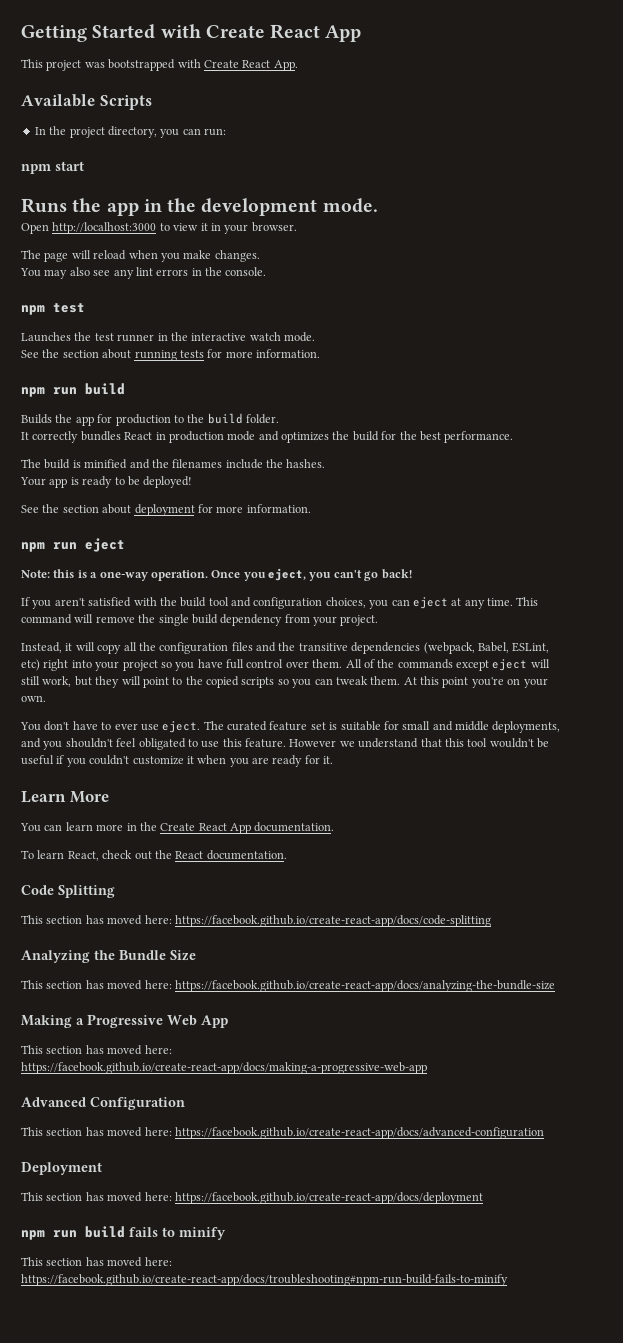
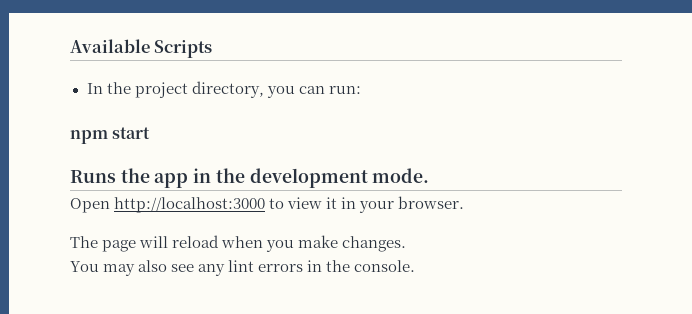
- Getting Started with Create React App
- This project was bootstrapped with Create React App.
- npm test
- Launches the test runner in the interactive watch mode.
- See the section about running tests for more information.
- npm run build
- Builds the app for production to the build folder.
- It correctly bundles React in production mode and optimizes the build for the best performance.
- The build is minified and the filenames include the hashes.
- Your app is ready to be deployed!
- See the section about deployment for more information.
- npm run eject
- Note: this is a one-way operation. Once you eject, you can't go back!
- If you aren't satisfied with the build tool and configuration choices, you can eject at any time. This command will remove the single build dependency from your project.
- Instead, it will copy all the configuration files and the transitive dependencies (webpack, Babel, ESLint, etc) right into your project so you have full control over them. All of the commands except eject will still work, but they will point to the copied scripts so you can tweak them. At this point you're on your own.
- You don't have to ever use eject. The curated feature set is suitable for small and middle deployments, and you shouldn't feel obligated to use this feature. However we understand that this tool wouldn't be useful if you couldn't customize it when you are ready for it.
- Learn More
- You can learn more in the Create React App documentation.
- To learn React, check out the React documentation.
- Code Splitting
- This section has moved here: https://facebook.github.io/create-react-app/docs/code-splitting
- Analyzing the Bundle Size
- This section has moved here: https://facebook.github.io/create-react-app/docs/analyzing-the-bundle-size
- Making a Progressive Web App
- This section has moved here: https://facebook.github.io/create-react-app/docs/making-a-progressive-web-app
- Advanced Configuration
- This section has moved here: https://facebook.github.io/create-react-app/docs/advanced-configuration
- Deployment
- This section has moved here: https://facebook.github.io/create-react-app/docs/deployment
- npm run build fails to minify
- This section has moved here: https://facebook.github.io/create-react-app/docs/troubleshooting#npm-run-build-fails-to-minify

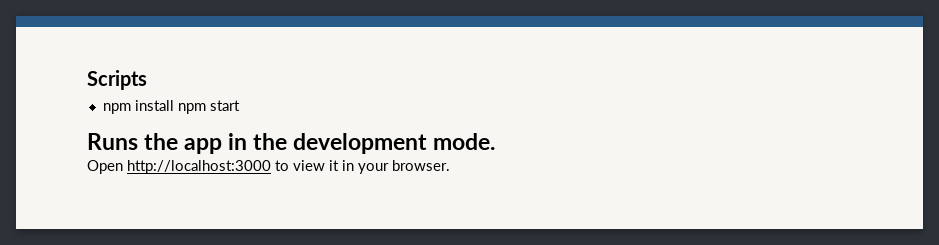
- Available Scripts
+ Scripts
- In the project directory, you can run:
- npm start
+ npm install npm start
- The page will reload when you make changes.
- You may also see any lint errors in the console.

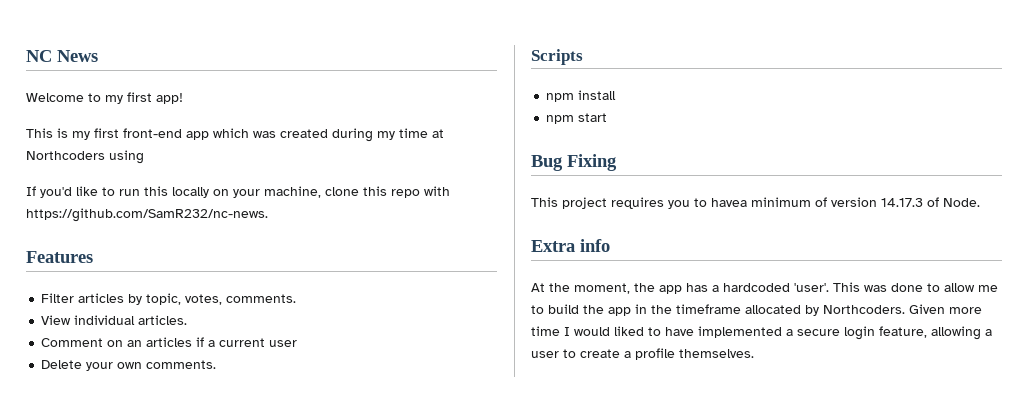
+ NC News
+ Welcome to my first app!
+ This is my first front-end app which was created during my time at Northcoders using
+ If you'd like to run this locally on your machine, clone this repo with https://github.com/SamR232/nc-news.
+ Features
+ Filter articles by topic, votes, comments.
+ View individual articles.
+ Comment on an articles if a current user
+ Delete your own comments.
- npm install npm start
+ npm install
+ npm start
- Runs the app in the development mode.
- Open http://localhost:3000 to view it in your browser.
+ Bug Fixing
+ This project requires you to havea minimum of version 14.17.3 of Node.
+ Extra info
+ At the moment, the app has a hardcoded 'user'. This was done to allow me to build the app in the timeframe allocated by Northcoders. Given more time I would liked to have implemented a secure login feature, allowing a user to create a profile themselves.

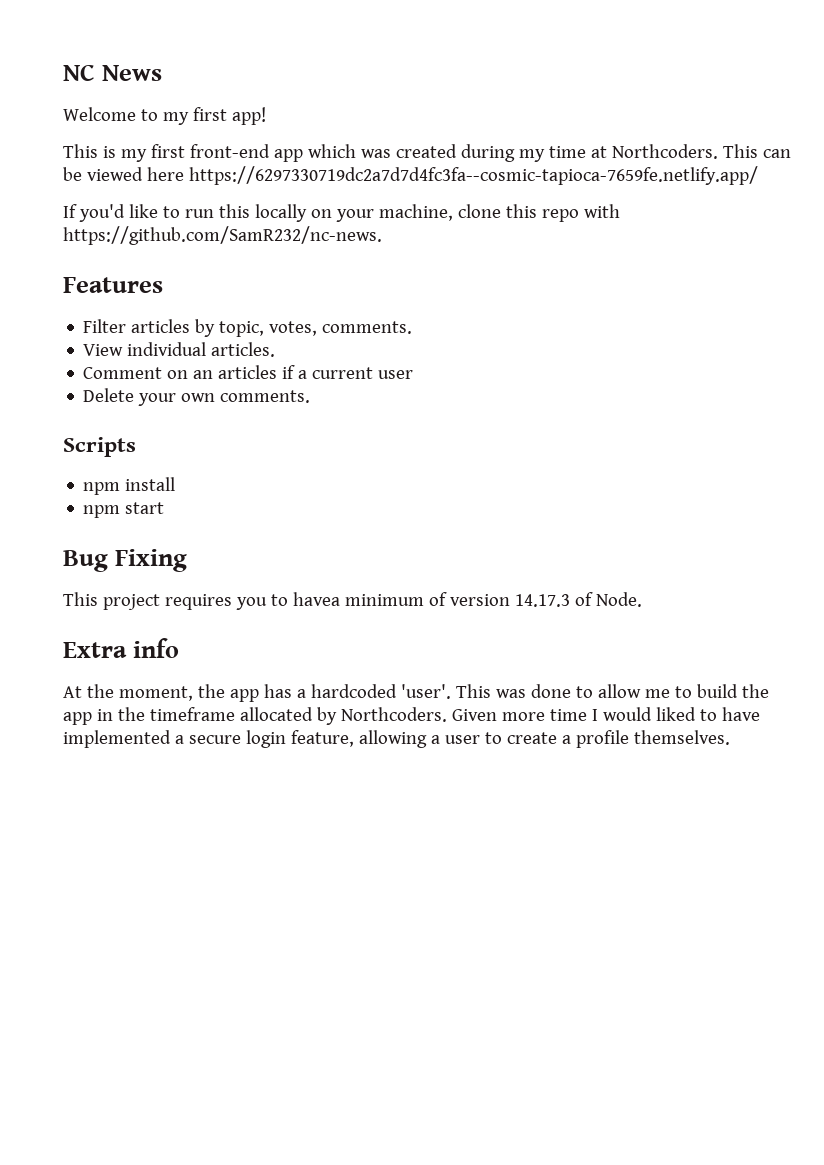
- This is my first front-end app which was created during my time at Northcoders using
+ This is my first front-end app which was created during my time at Northcoders. This can be viewed here https://6297330719dc2a7d7d4fc3fa--cosmic-tapioca-7659fe.netlify.app/

